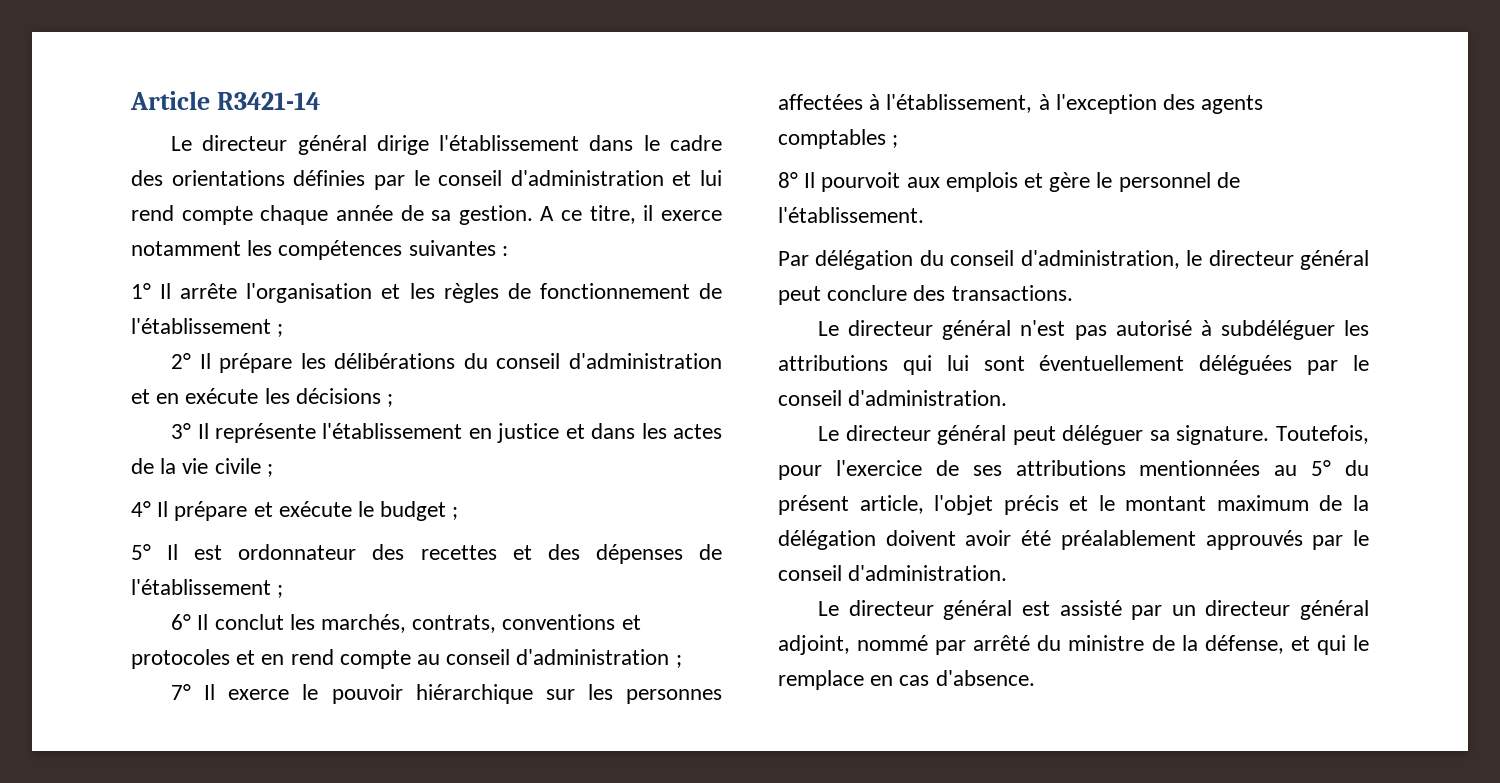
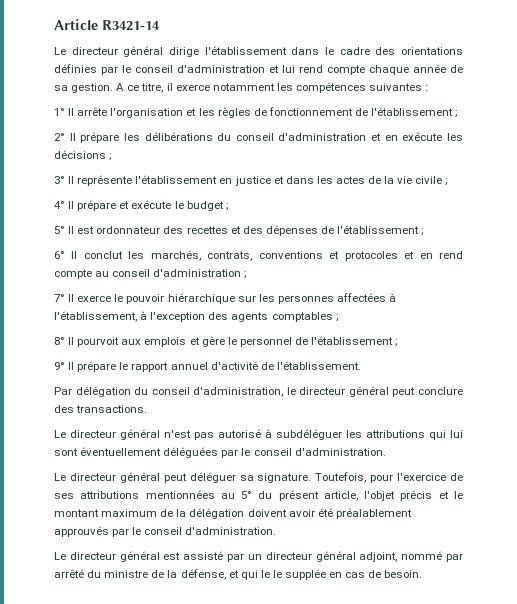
- 8° Il pourvoit aux emplois et gère le personnel de l'établissement.
+ 8° Il pourvoit aux emplois et gère le personnel de l'établissement ;
+ 9° Il prépare le rapport annuel d'activité de l'établissement.
- Le directeur général est assisté par un directeur général adjoint, nommé par arrêté du ministre de la défense, et qui le remplace en cas d'absence.
+ Le directeur général est assisté par un directeur général adjoint, nommé par arrêté du ministre de la défense, et qui le le supplée en cas de besoin.

